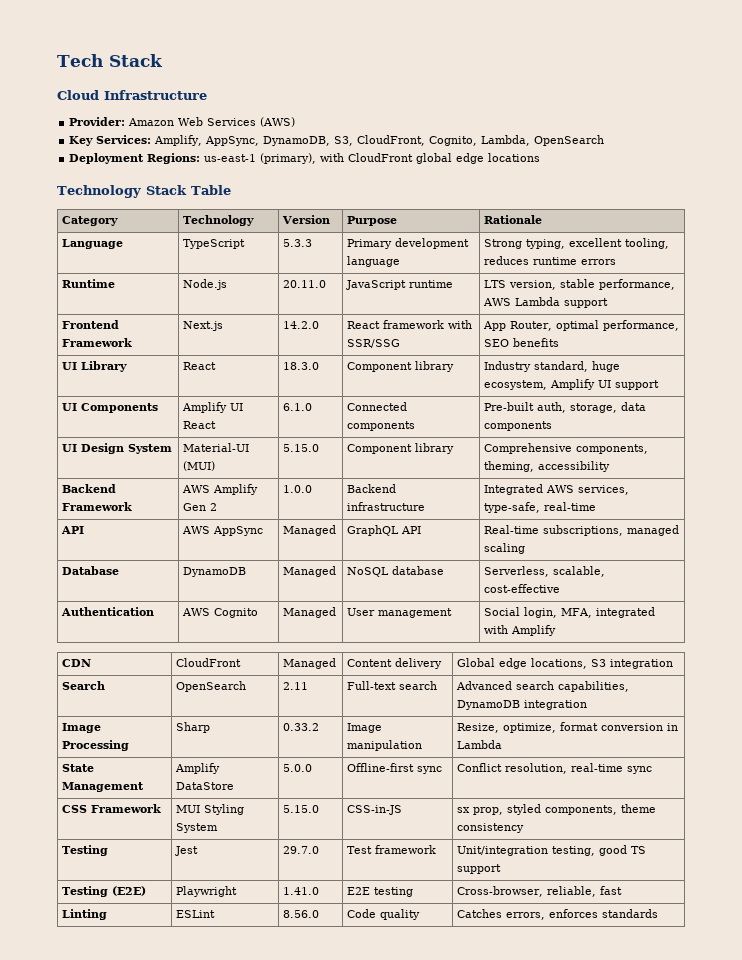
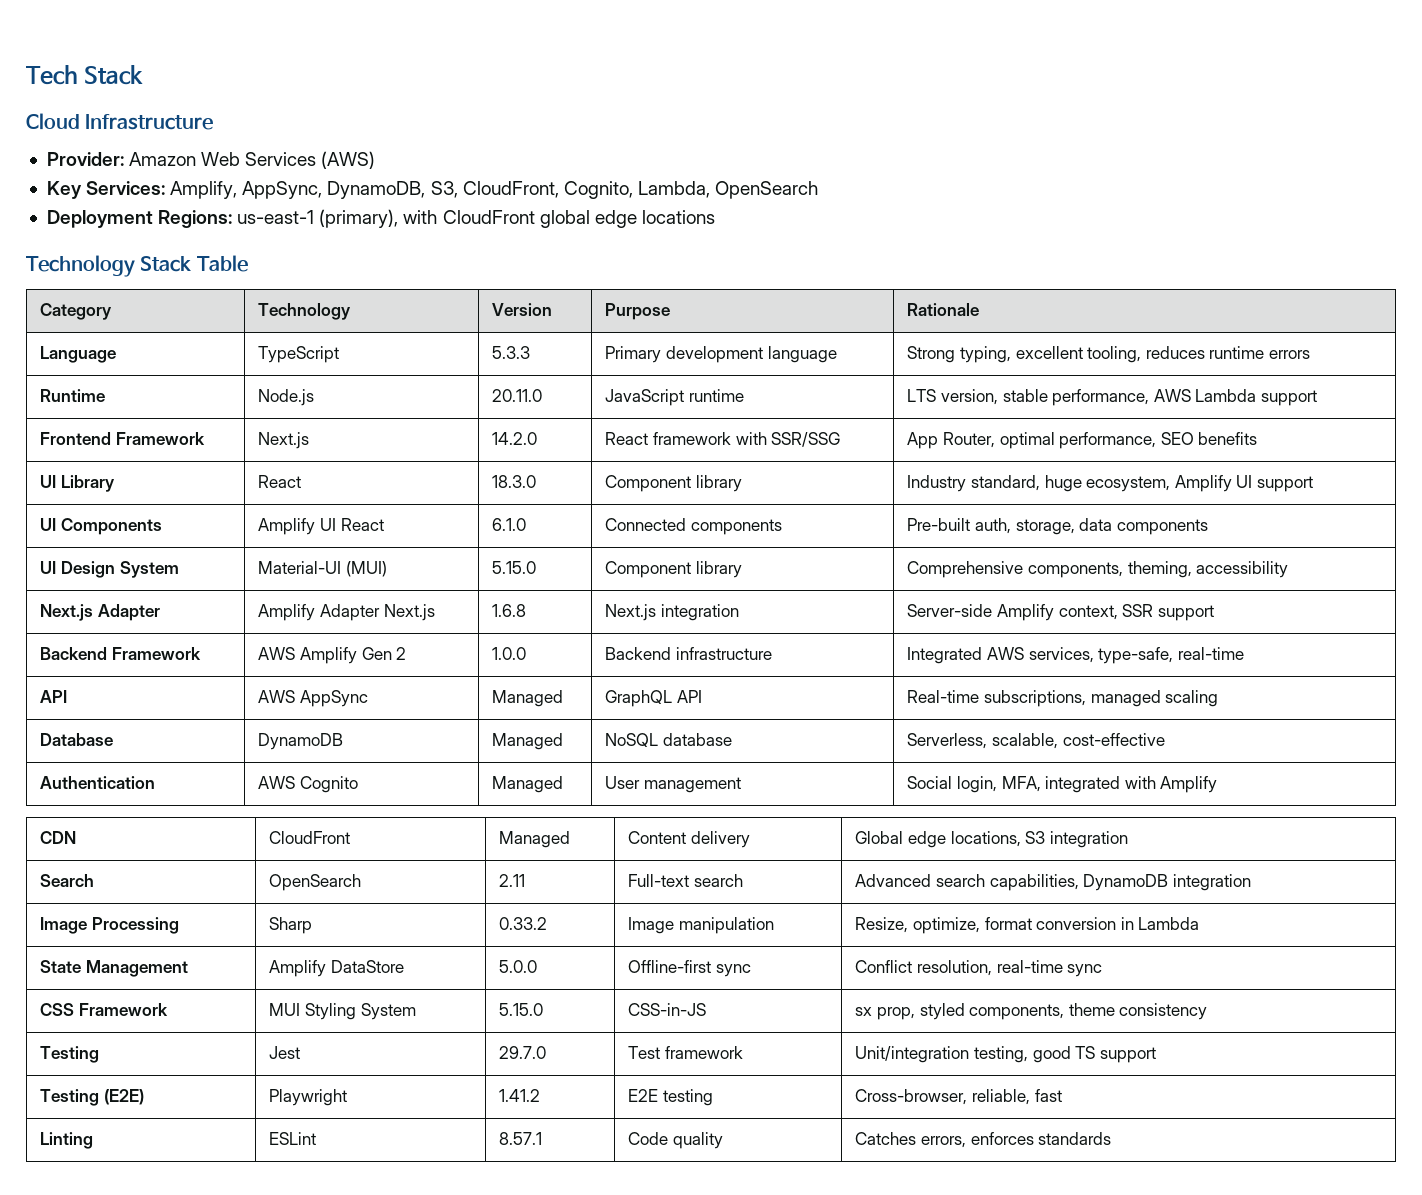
+ Next.js Adapter | Amplify Adapter Next.js | 1.6.8 | Next.js integration | Server-side Amplify context, SSR support
- Testing (E2E) | Playwright | 1.41.0 | E2E testing | Cross-browser, reliable, fast
+ Testing (E2E) | Playwright | 1.41.2 | E2E testing | Cross-browser, reliable, fast
- Linting | ESLint | 8.56.0 | Code quality | Catches errors, enforces standards
+ Linting | ESLint | 8.57.1 | Code quality | Catches errors, enforces standards

